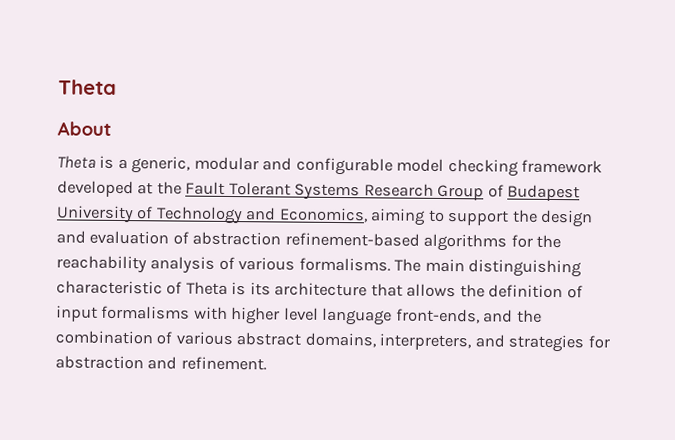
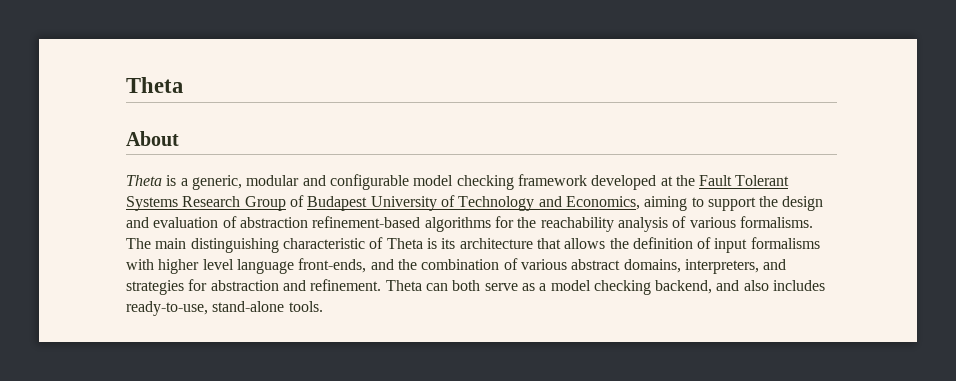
+ Theta can both serve as a model checking backend, and also includes ready-to-use, stand-alone tools.

